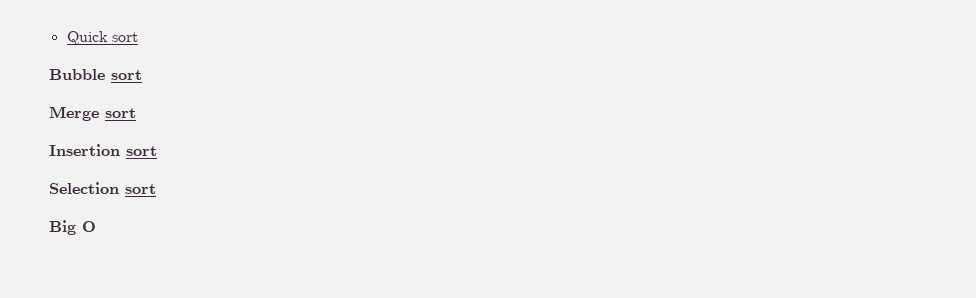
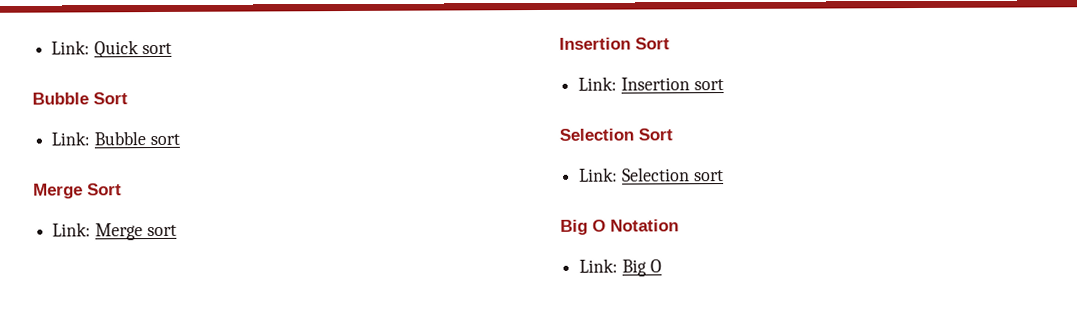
- Quick sort
+ Link: Quick sort
- Bubble sort
+ Bubble Sort
+ Link: Bubble sort
- Merge sort
+ Merge Sort
+ Link: Merge sort
- Insertion sort
+ Insertion Sort
+ Link: Insertion sort
- Selection sort
+ Selection Sort
+ Link: Selection sort
- Big O
+ Big O Notation
+ Link: Big O

